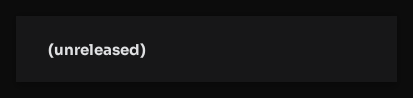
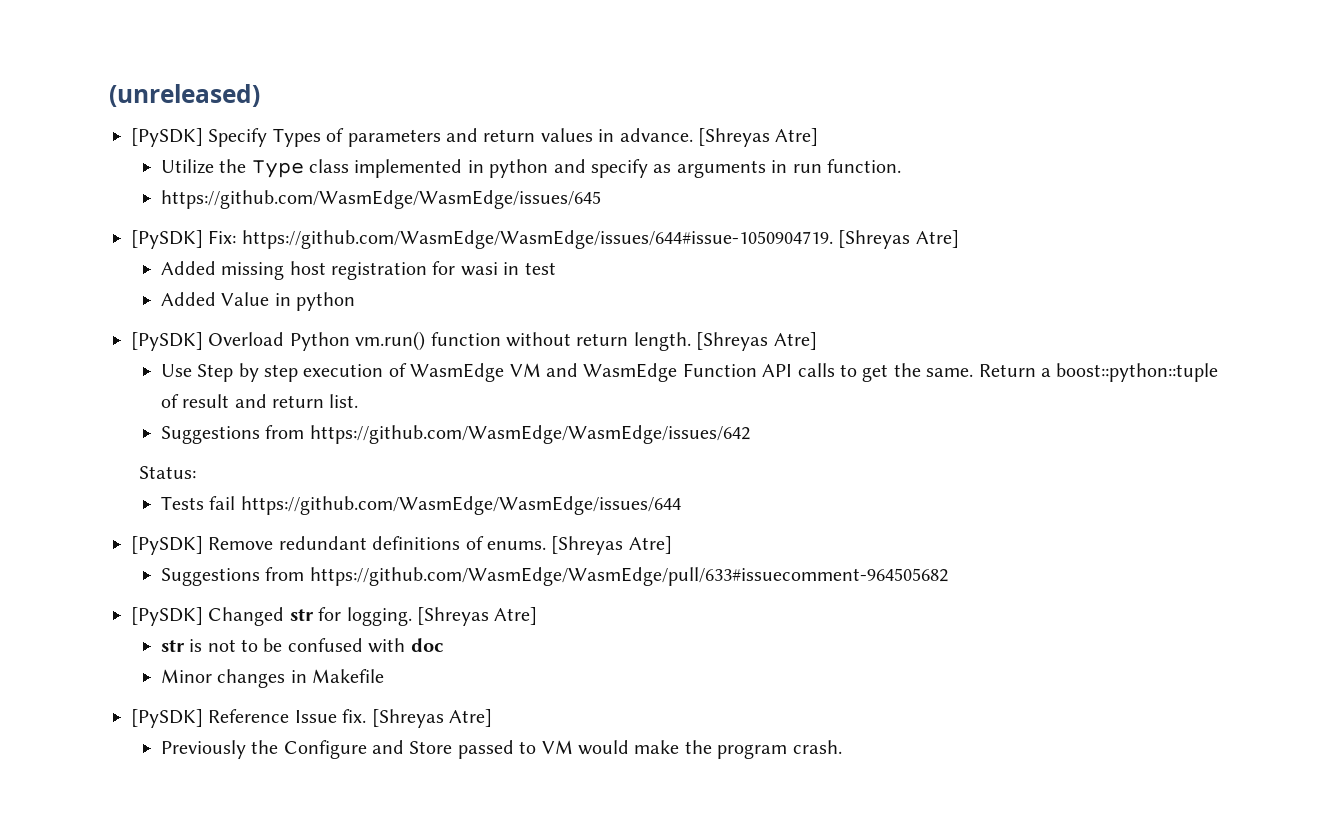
+ [PySDK] Specify Types of parameters and return values in advance. [Shreyas Atre]
+ Utilize the Type class implemented in python and specify as arguments in run function.
+ https://github.com/WasmEdge/WasmEdge/issues/645
+ [PySDK] Fix: https://github.com/WasmEdge/WasmEdge/issues/644#issue-1050904719. [Shreyas Atre]
+ Added missing host registration for wasi in test
+ Added Value in python
+ [PySDK] Overload Python vm.run() function without return length. [Shreyas Atre]
+ Use Step by step execution of WasmEdge VM and WasmEdge Function API calls to get the same. Return a boost::python::tuple of result and return list.
+ Suggestions from https://github.com/WasmEdge/WasmEdge/issues/642
+ Status:
+ Tests fail https://github.com/WasmEdge/WasmEdge/issues/644
+ [PySDK] Remove redundant definitions of enums. [Shreyas Atre]
+ Suggestions from https://github.com/WasmEdge/WasmEdge/pull/633#issuecomment-964505682
+ [PySDK] Changed str for logging. [Shreyas Atre]
+ str is not to be confused with doc
+ Minor changes in Makefile
+ [PySDK] Reference Issue fix. [Shreyas Atre]
+ Previously the Configure and Store passed to VM would make the program crash.

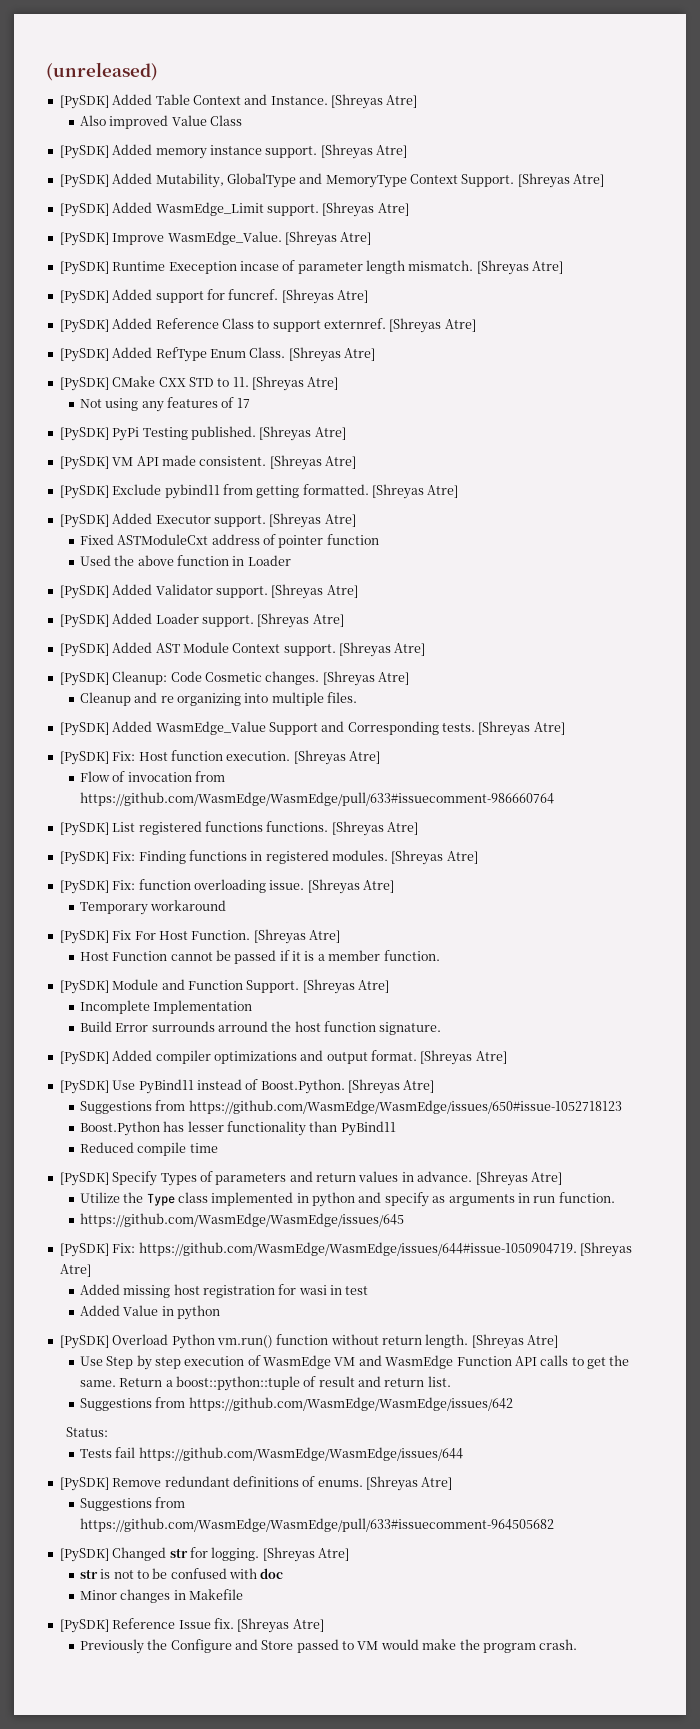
+ [PySDK] Added Table Context and Instance. [Shreyas Atre]
+ Also improved Value Class
+ [PySDK] Added memory instance support. [Shreyas Atre]
+ [PySDK] Added Mutability, GlobalType and MemoryType Context Support. [Shreyas Atre]
+ [PySDK] Added WasmEdge_Limit support. [Shreyas Atre]
+ [PySDK] Improve WasmEdge_Value. [Shreyas Atre]
+ [PySDK] Runtime Exeception incase of parameter length mismatch. [Shreyas Atre]
+ [PySDK] Added support for funcref. [Shreyas Atre]
+ [PySDK] Added Reference Class to support externref. [Shreyas Atre]
+ [PySDK] Added RefType Enum Class. [Shreyas Atre]
+ [PySDK] CMake CXX STD to 11. [Shreyas Atre]
+ Not using any features of 17
+ [PySDK] PyPi Testing published. [Shreyas Atre]
+ [PySDK] VM API made consistent. [Shreyas Atre]
+ [PySDK] Exclude pybind11 from getting formatted. [Shreyas Atre]
+ [PySDK] Added Executor support. [Shreyas Atre]
+ Fixed ASTModuleCxt address of pointer function
+ Used the above function in Loader
+ [PySDK] Added Validator support. [Shreyas Atre]
+ [PySDK] Added Loader support. [Shreyas Atre]
+ [PySDK] Added AST Module Context support. [Shreyas Atre]
+ [PySDK] Cleanup: Code Cosmetic changes. [Shreyas Atre]
+ Cleanup and re organizing into multiple files.
+ [PySDK] Added WasmEdge_Value Support and Corresponding tests. [Shreyas Atre]
+ [PySDK] Fix: Host function execution. [Shreyas Atre]
+ Flow of invocation from https://github.com/WasmEdge/WasmEdge/pull/633#issuecomment-986660764
+ [PySDK] List registered functions functions. [Shreyas Atre]
+ [PySDK] Fix: Finding functions in registered modules. [Shreyas Atre]
+ [PySDK] Fix: function overloading issue. [Shreyas Atre]
+ Temporary workaround
+ [PySDK] Fix For Host Function. [Shreyas Atre]
+ Host Function cannot be passed if it is a member function.
+ [PySDK] Module and Function Support. [Shreyas Atre]
+ Incomplete Implementation
+ Build Error surrounds arround the host function signature.
+ [PySDK] Added compiler optimizations and output format. [Shreyas Atre]
+ [PySDK] Use PyBind11 instead of Boost.Python. [Shreyas Atre]
+ Suggestions from https://github.com/WasmEdge/WasmEdge/issues/650#issue-1052718123
+ Boost.Python has lesser functionality than PyBind11
+ Reduced compile time

